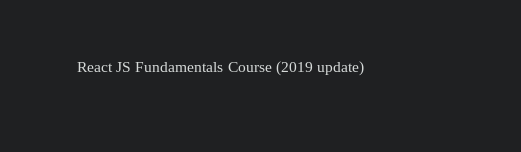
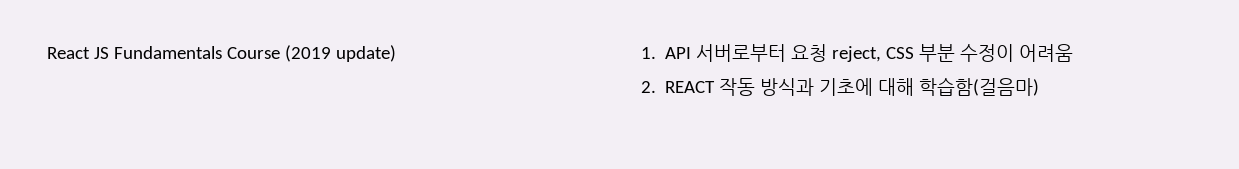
+ 1. API 서버로부터 요청 reject, CSS 부분 수정이 어려움
+ 2. REACT 작동 방식과 기초에 대해 학습함(걸음마)

